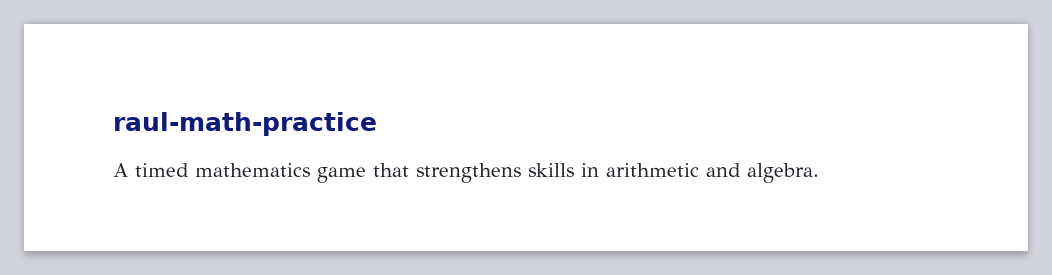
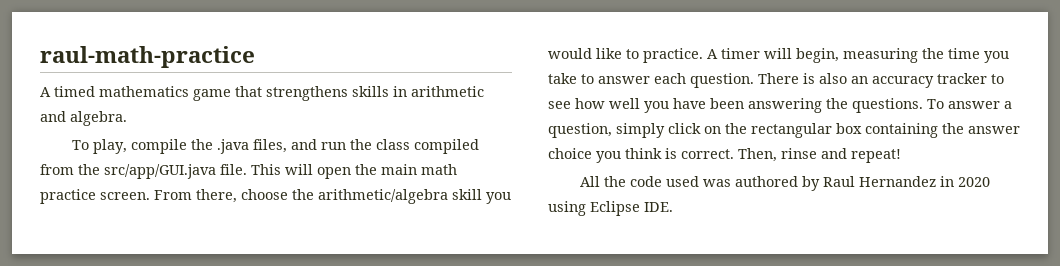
+ To play, compile the .java files, and run the class compiled from the src/app/GUI.java file. This will open the main math practice screen. From there, choose the arithmetic/algebra skill you would like to practice. A timer will begin, measuring the time you take to answer each question. There is also an accuracy tracker to see how well you have been answering the questions. To answer a question, simply click on the rectangular box containing the answer choice you think is correct. Then, rinse and repeat!
+ All the code used was authored by Raul Hernandez in 2020 using Eclipse IDE.

